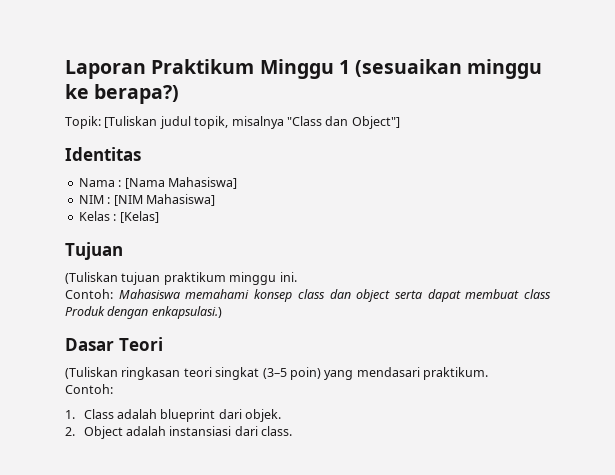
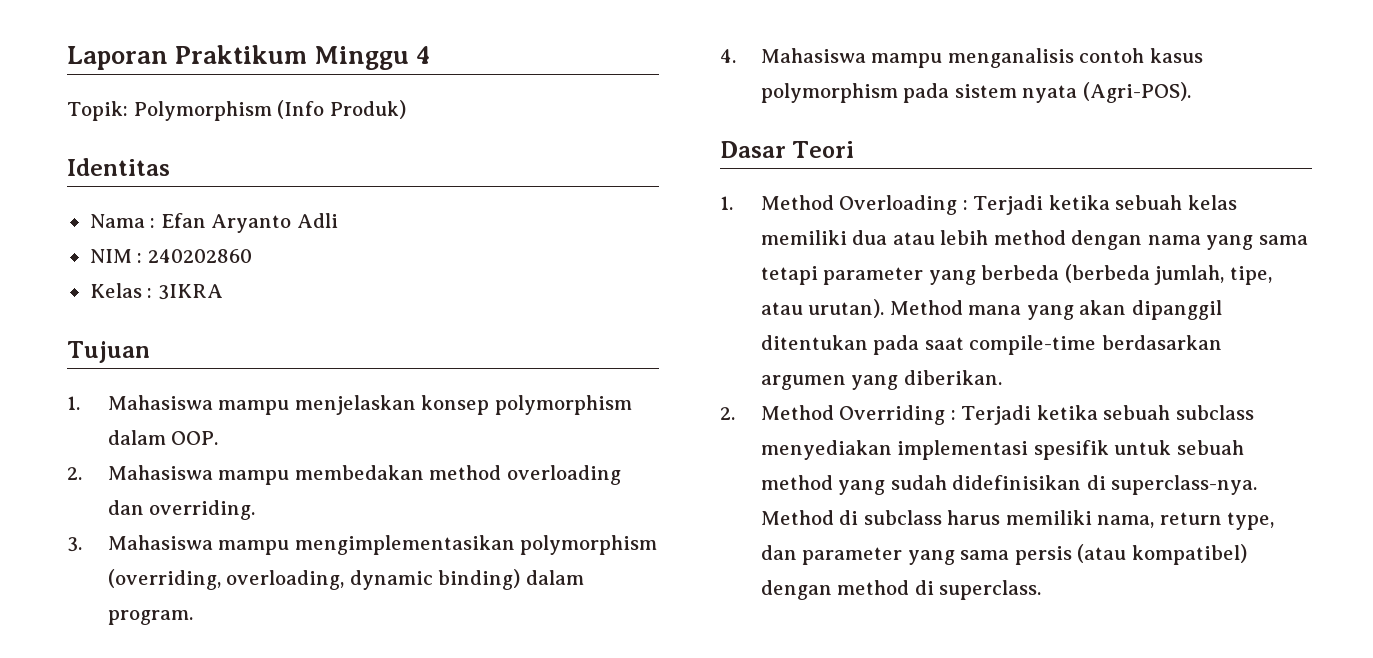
- Laporan Praktikum Minggu 1 (sesuaikan minggu ke berapa?)
- Topik: [Tuliskan judul topik, misalnya "Class dan Object"]
+ Laporan Praktikum Minggu 4
+ Topik: Polymorphism (Info Produk)
- Nama : [Nama Mahasiswa]
+ Nama : Efan Aryanto Adli
- NIM : [NIM Mahasiswa]
+ NIM : 240202860
- Kelas : [Kelas]
+ Kelas : 3IKRA
- (Tuliskan tujuan praktikum minggu ini.
- Contoh: Mahasiswa memahami konsep class dan object serta dapat membuat class Produk dengan enkapsulasi.)
+ 1. Mahasiswa mampu menjelaskan konsep polymorphism dalam OOP.
+ 2. Mahasiswa mampu membedakan method overloading dan overriding.
+ 3. Mahasiswa mampu mengimplementasikan polymorphism (overriding, overloading, dynamic binding) dalam program.
+ 4. Mahasiswa mampu menganalisis contoh kasus polymorphism pada sistem nyata (Agri-POS).
  Dasar Teori
- (Tuliskan ringkasan teori singkat (3–5 poin) yang mendasari praktikum.
- Contoh:
- 1. Class adalah blueprint dari objek.
- 2. Object adalah instansiasi dari class.
+ 1. Method Overloading : Terjadi ketika sebuah kelas memiliki dua atau lebih method dengan nama yang sama tetapi parameter yang berbeda (berbeda jumlah, tipe, atau urutan). Method mana yang akan dipanggil ditentukan pada saat compile-time berdasarkan argumen yang diberikan.
+ 2. Method Overriding : Terjadi ketika sebuah subclass menyediakan implementasi spesifik untuk sebuah method yang sudah didefinisikan di superclass-nya. Method di subclass harus memiliki nama, return type, dan parameter yang sama persis (atau kompatibel) dengan method di superclass.

